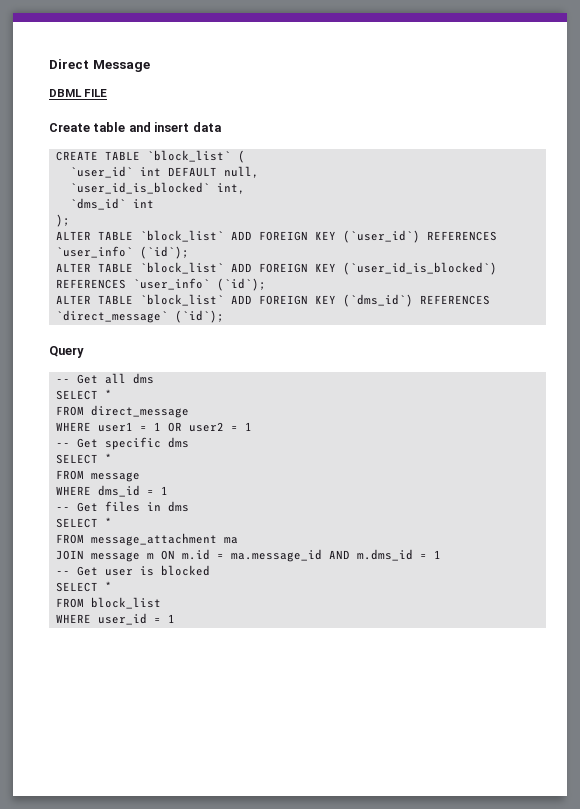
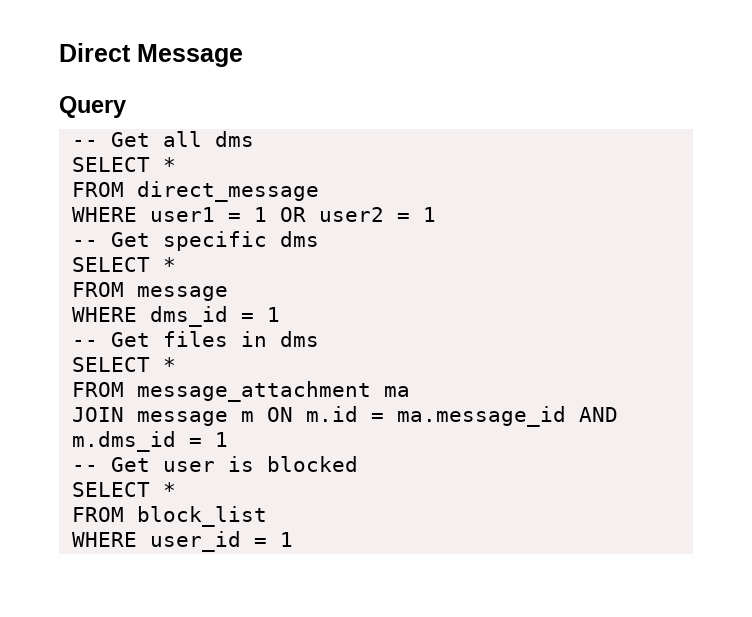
- DBML FILE
- Create table and insert data
- CREATE TABLE `block_list` (
- `user_id` int DEFAULT null,
- `user_id_is_blocked` int,
- `dms_id` int
- );
- ALTER TABLE `block_list` ADD FOREIGN KEY (`user_id`) REFERENCES `user_info` (`id`);
- ALTER TABLE `block_list` ADD FOREIGN KEY (`user_id_is_blocked`) REFERENCES `user_info` (`id`);
- ALTER TABLE `block_list` ADD FOREIGN KEY (`dms_id`) REFERENCES `direct_message` (`id`);

